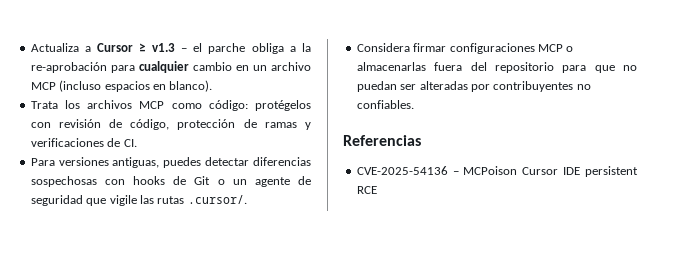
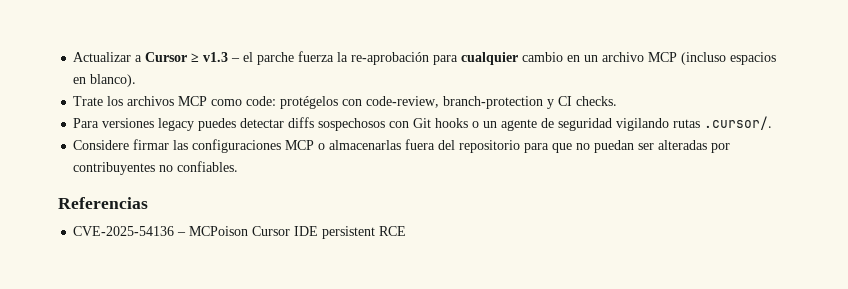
- Actualiza a Cursor ≥ v1.3 – el parche obliga a la re-aprobación para cualquier cambio en un archivo MCP (incluso espacios en blanco).
+ Actualizar a Cursor ≥ v1.3 – el parche fuerza la re-aprobación para cualquier cambio en un archivo MCP (incluso espacios en blanco).
- Trata los archivos MCP como código: protégelos con revisión de código, protección de ramas y verificaciones de CI.
+ Trate los archivos MCP como code: protégelos con code-review, branch-protection y CI checks.
- Para versiones antiguas, puedes detectar diferencias sospechosas con hooks de Git o un agente de seguridad que vigile las rutas .cursor/.
+ Para versiones legacy puedes detectar diffs sospechosos con Git hooks o un agente de seguridad vigilando rutas .cursor/.
- Considera firmar configuraciones MCP o almacenarlas fuera del repositorio para que no puedan ser alteradas por contribuyentes no confiables.
+ Considere firmar las configuraciones MCP o almacenarlas fuera del repositorio para que no puedan ser alteradas por contribuyentes no confiables.

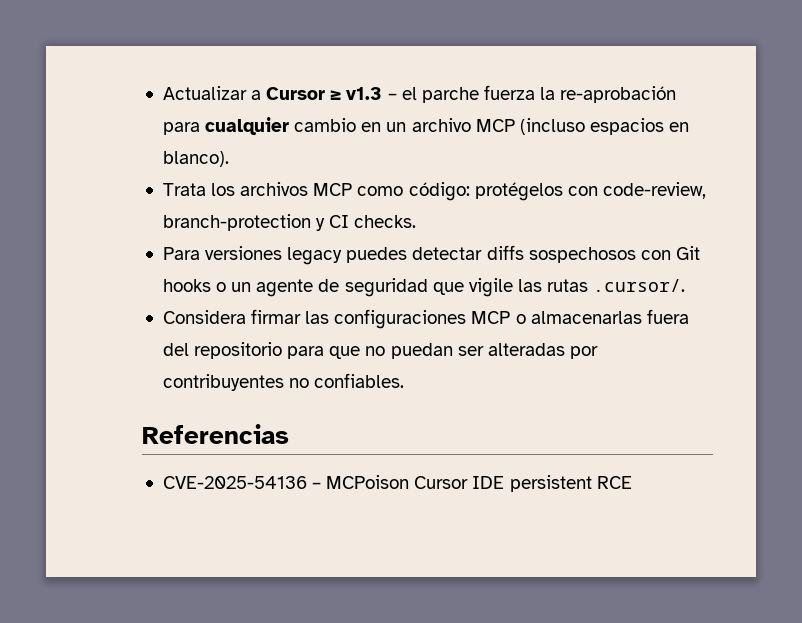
- Trate los archivos MCP como code: protégelos con code-review, branch-protection y CI checks.
+ Trata los archivos MCP como código: protégelos con code-review, branch-protection y CI checks.
- Para versiones legacy puedes detectar diffs sospechosos con Git hooks o un agente de seguridad vigilando rutas .cursor/.
+ Para versiones legacy puedes detectar diffs sospechosos con Git hooks o un agente de seguridad que vigile las rutas .cursor/.
- Considere firmar las configuraciones MCP o almacenarlas fuera del repositorio para que no puedan ser alteradas por contribuyentes no confiables.
+ Considera firmar las configuraciones MCP o almacenarlas fuera del repositorio para que no puedan ser alteradas por contribuyentes no confiables.

